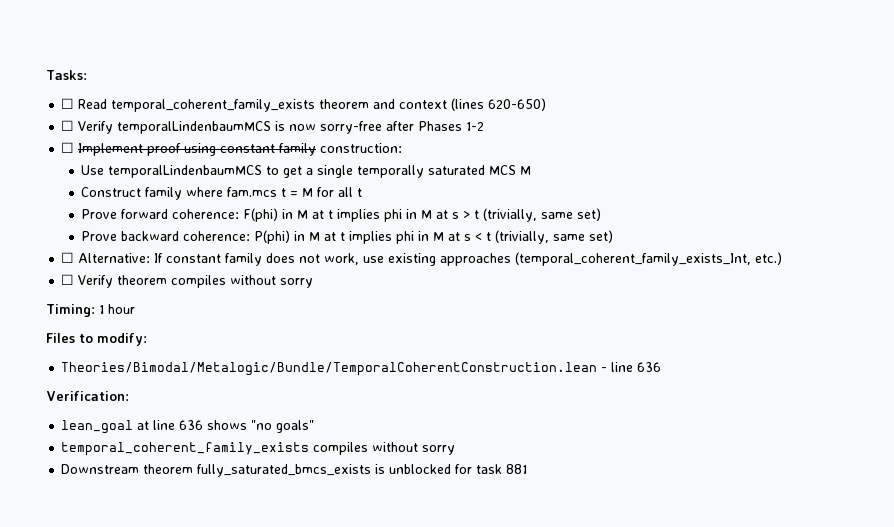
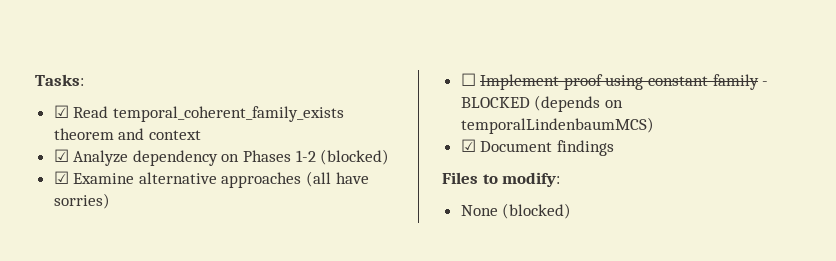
- ☐ Read temporal_coherent_family_exists theorem and context (lines 620-650)
- ☐ Verify temporalLindenbaumMCS is now sorry-free after Phases 1-2
+ ☑ Read temporal_coherent_family_exists theorem and context
+ ☑ Analyze dependency on Phases 1-2 (blocked)
+ ☑ Examine alternative approaches (all have sorries)
- ☐ Implement proof using constant family construction:
- Use temporalLindenbaumMCS to get a single temporally saturated MCS M
- Construct family where fam.mcs t = M for all t
- Prove forward coherence: F(phi) in M at t implies phi in M at s > t (trivially, same set)
- Prove backward coherence: P(phi) in M at t implies phi in M at s < t (trivially, same set)
- ☐ Alternative: If constant family does not work, use existing approaches (temporal_coherent_family_exists_Int, etc.)
- ☐ Verify theorem compiles without sorry
- Timing: 1 hour
+ ☐ Implement proof using constant family - BLOCKED (depends on temporalLindenbaumMCS)
+ ☑ Document findings
  Files to modify:
- Theories/Bimodal/Metalogic/Bundle/TemporalCoherentConstruction.lean - line 636
- Verification:
- lean_goal at line 636 shows "no goals"
- temporal_coherent_family_exists compiles without sorry
- Downstream theorem fully_saturated_bmcs_exists is unblocked for task 881
+ None (blocked)

